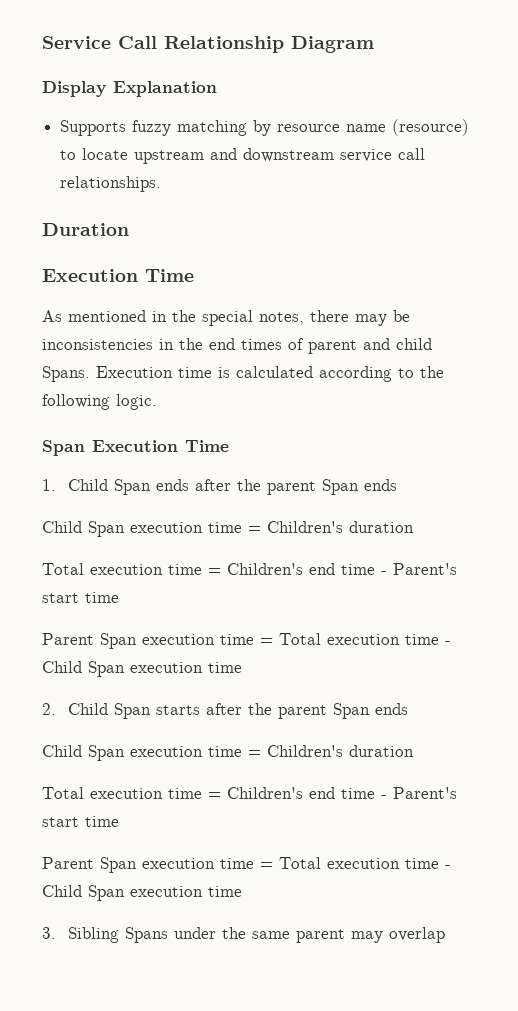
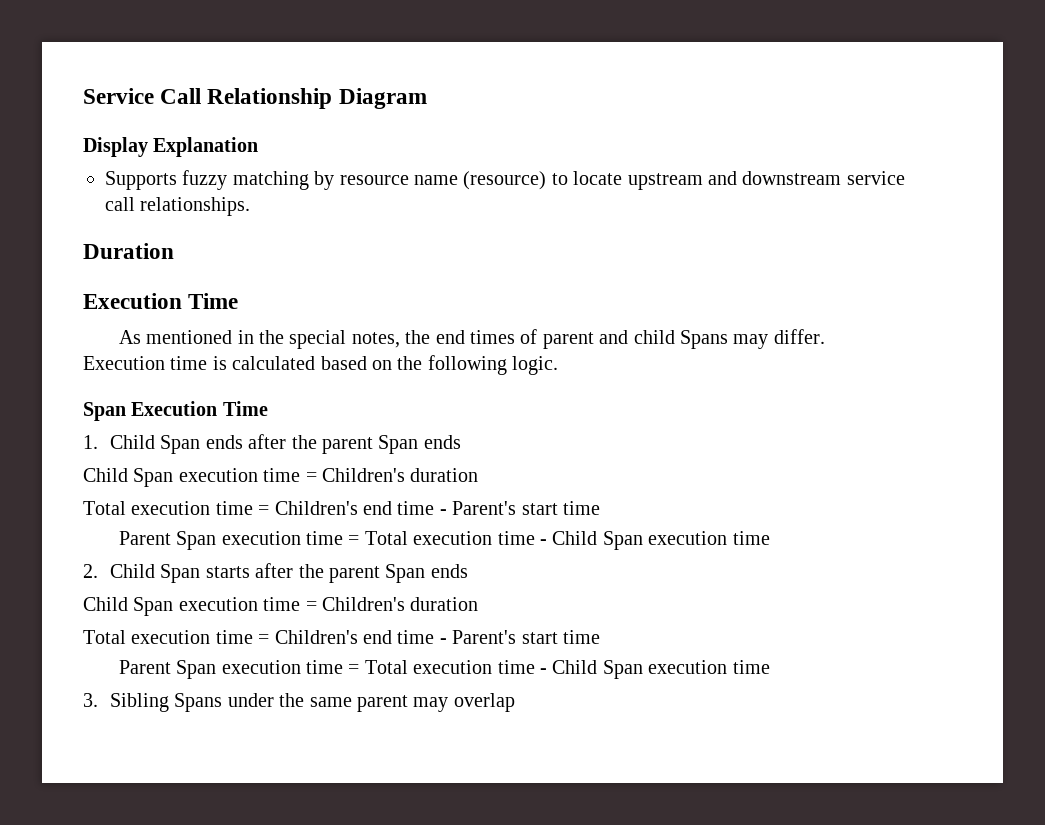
- As mentioned in the special notes, there may be inconsistencies in the end times of parent and child Spans.
+ As mentioned in the special notes, the end times of parent and child Spans may differ.
- Execution time is calculated according to the following logic.
+ Execution time is calculated based on the following logic.

